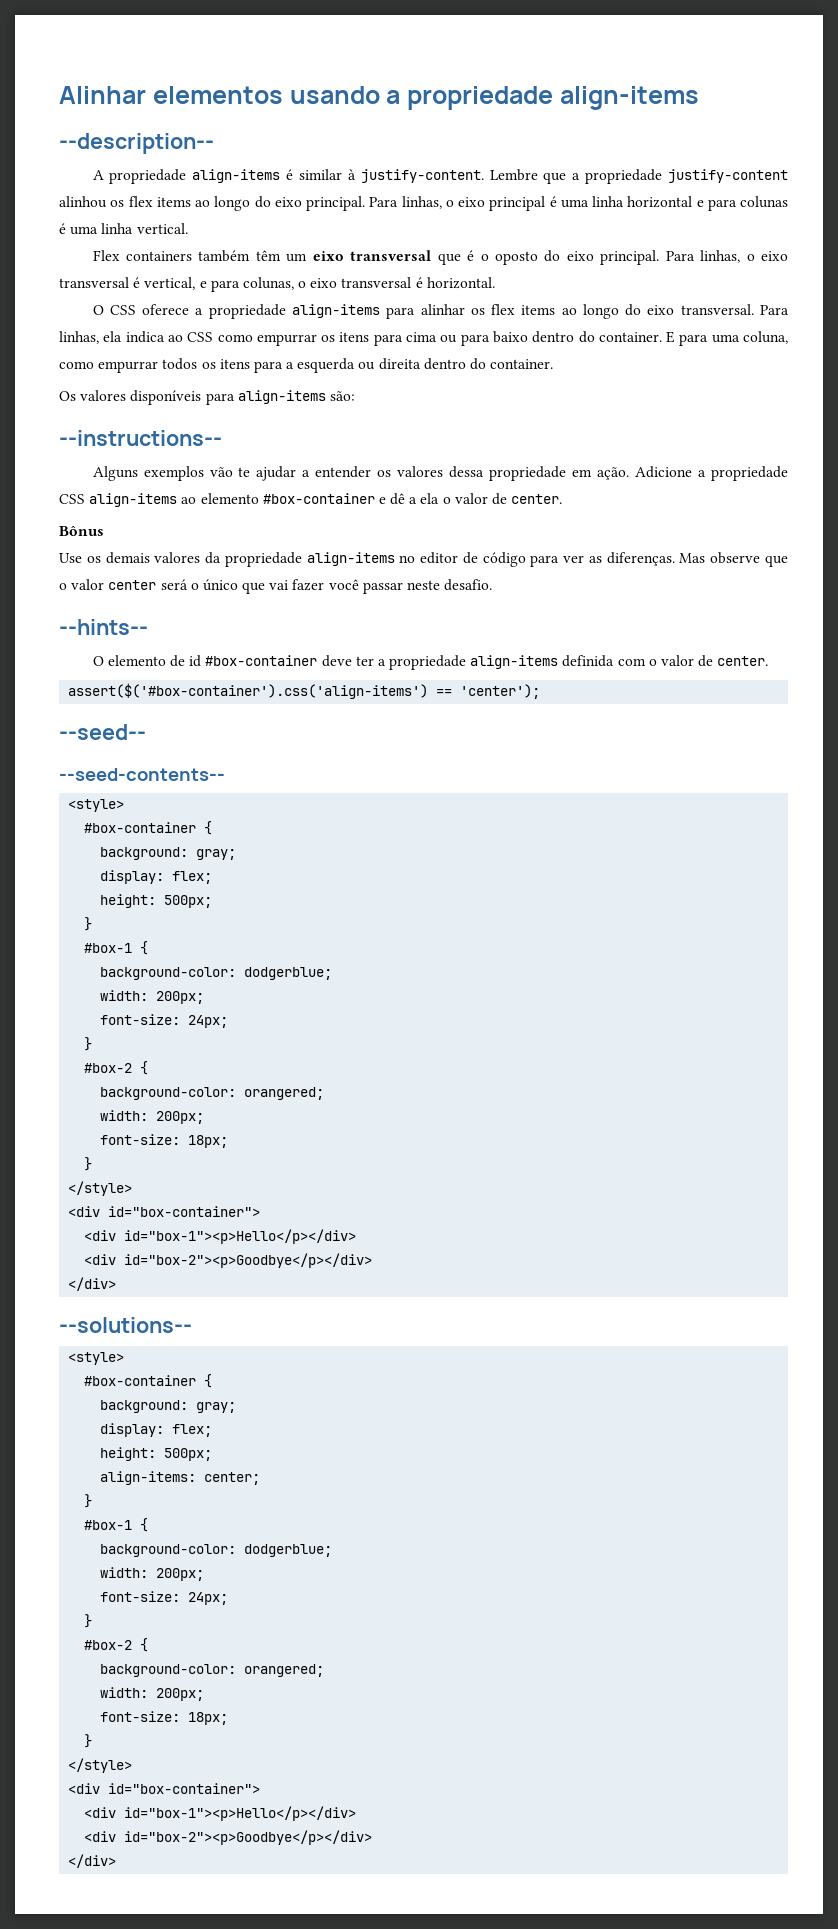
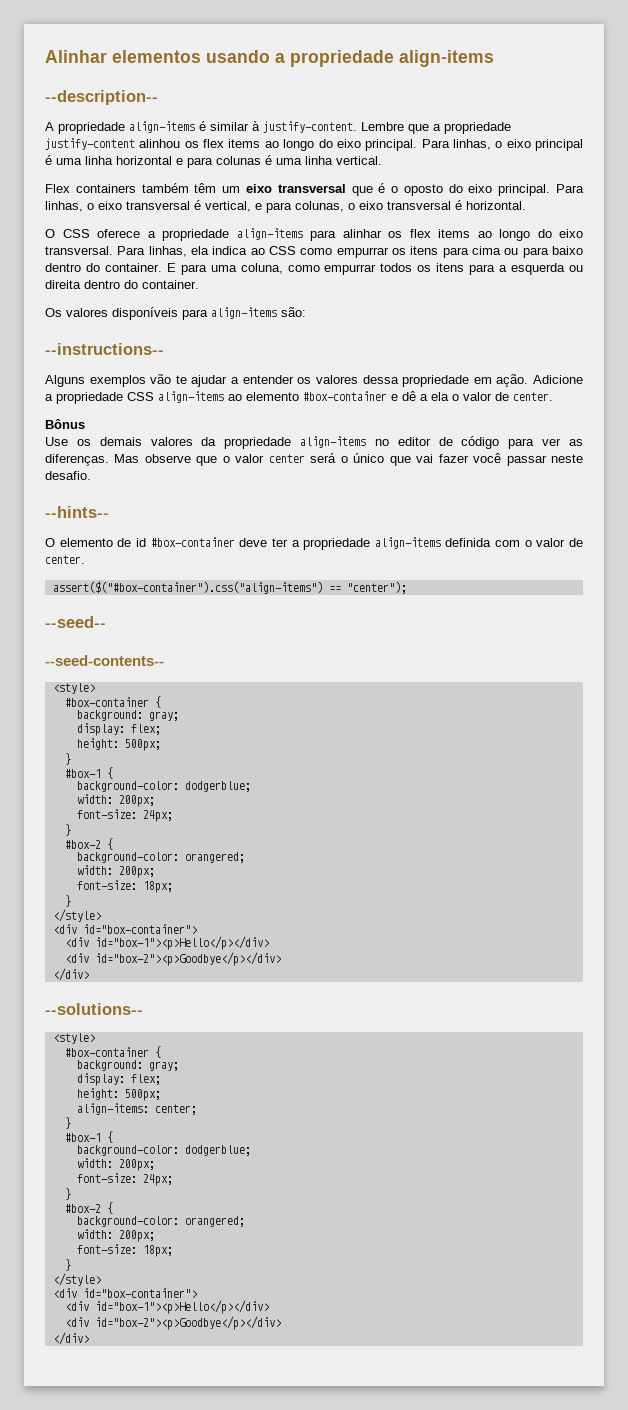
- assert($('#box-container').css('align-items') == 'center');
+ assert($("#box-container").css("align-items") == "center");

